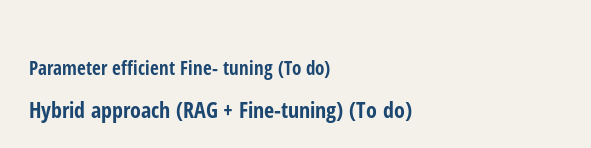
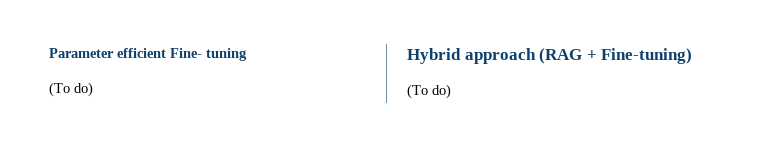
- Parameter efficient Fine- tuning (To do)
+ Parameter efficient Fine- tuning
+ (To do)
- Hybrid approach (RAG + Fine-tuning) (To do)
+ Hybrid approach (RAG + Fine-tuning)
+ (To do)

